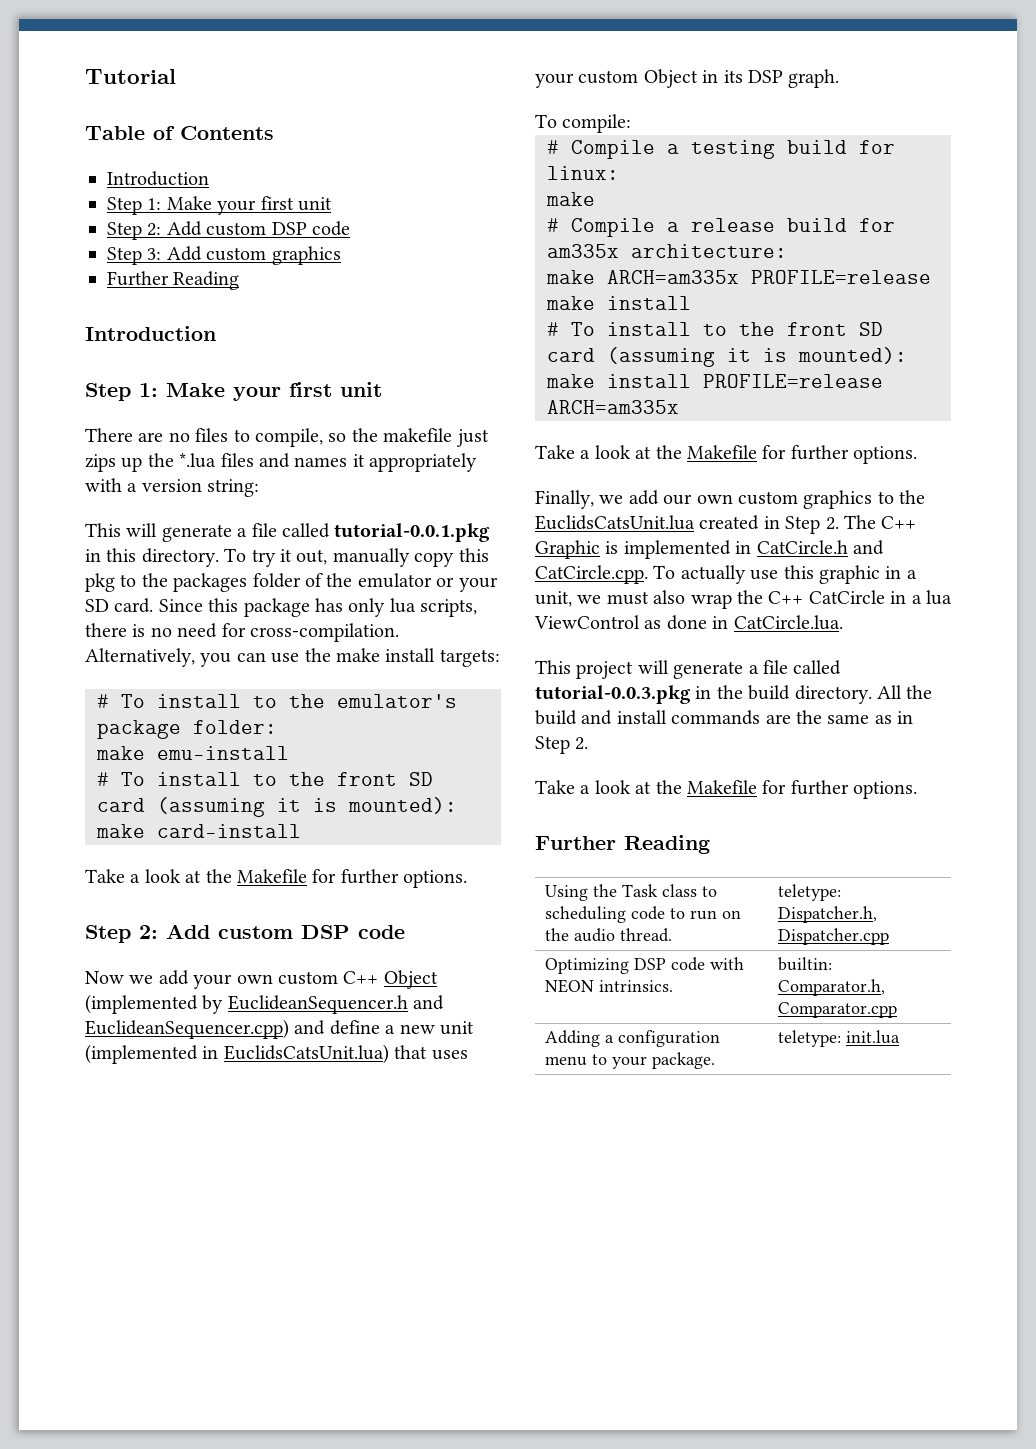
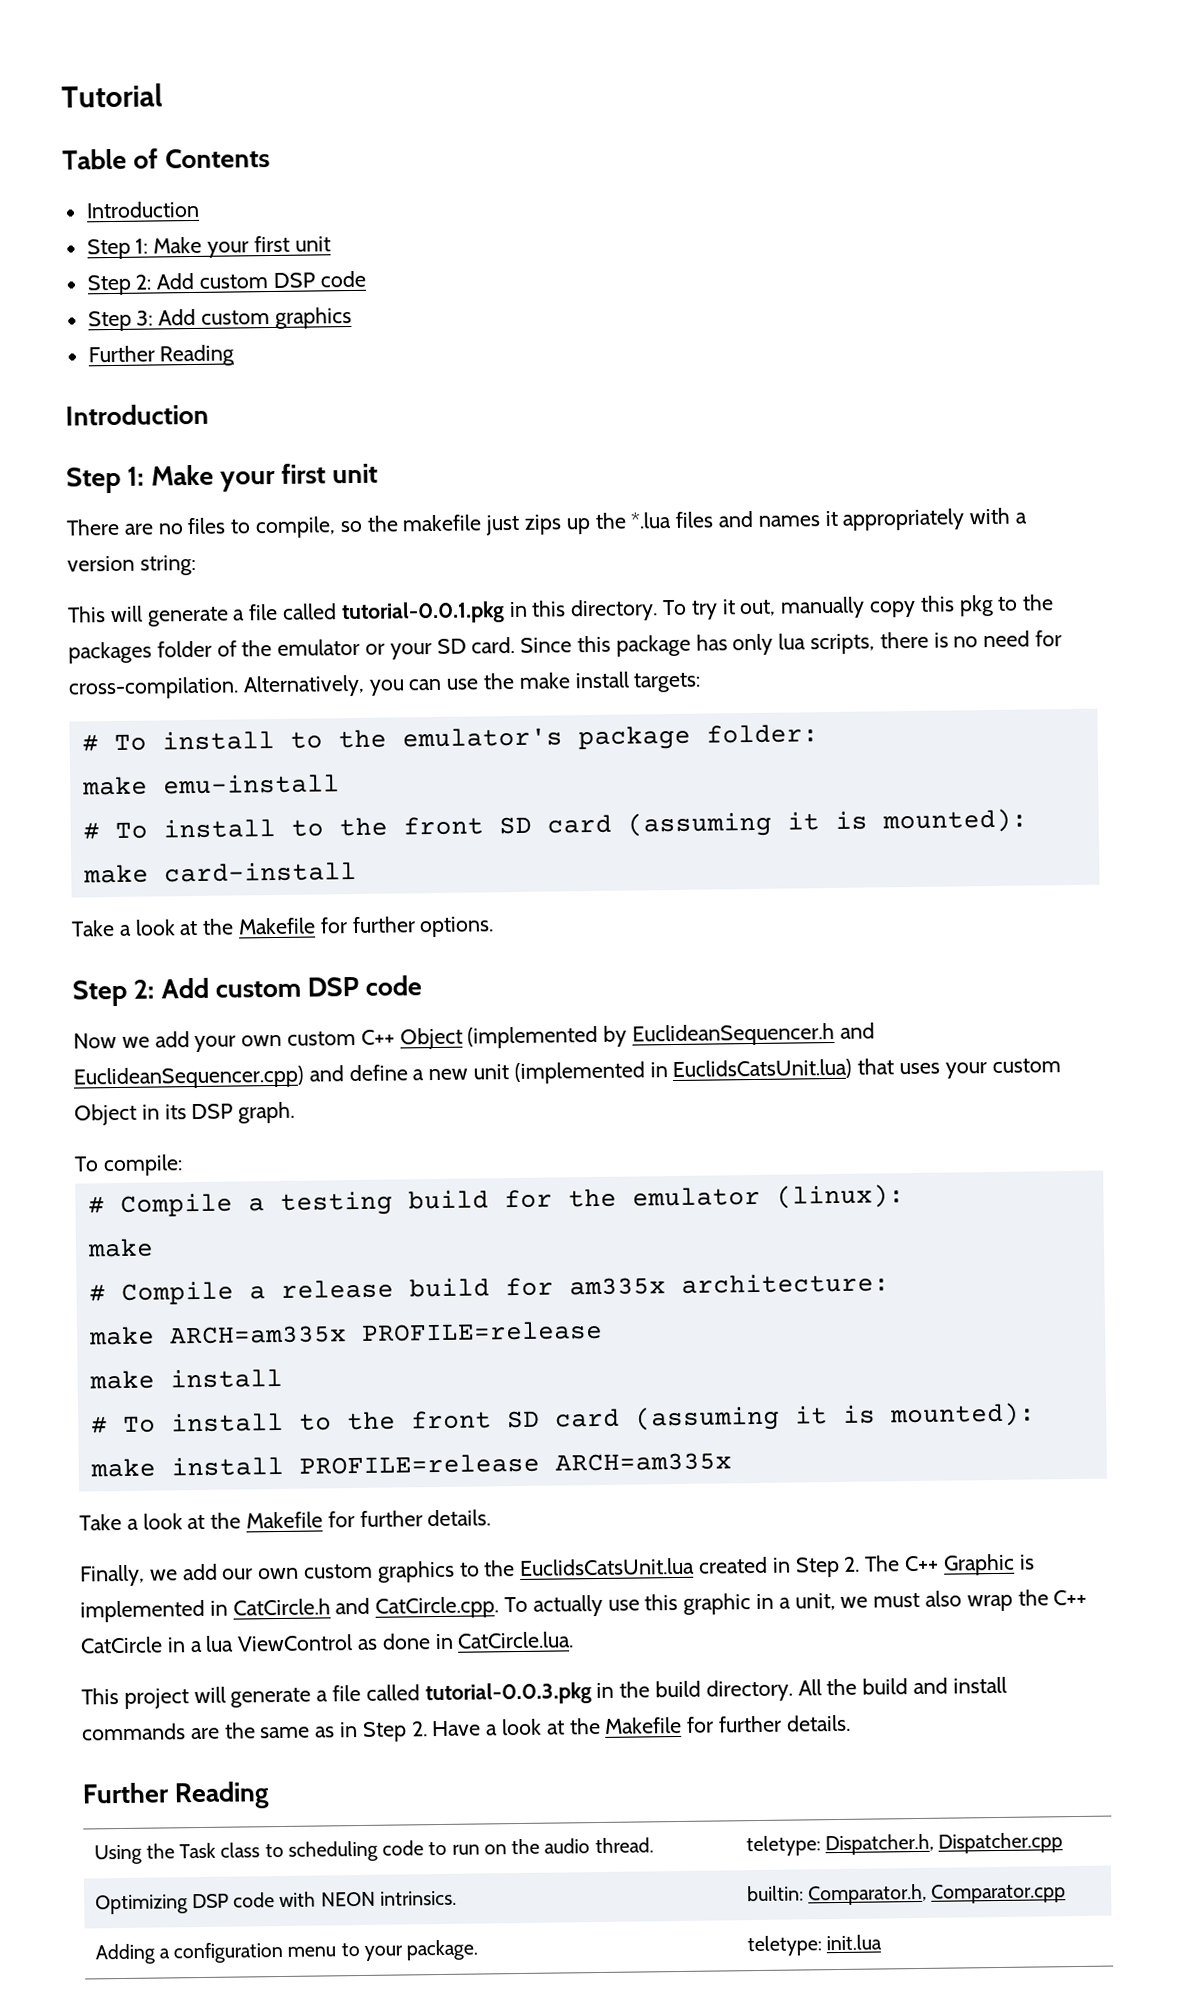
- # Compile a testing build for linux:
+ # Compile a testing build for the emulator (linux):
  make install PROFILE=release ARCH=am335x
- Take a look at the Makefile for further options.
+ Take a look at the Makefile for further details.
- All the build and install commands are the same as in Step 2.
- Take a look at the Makefile for further options.
+ All the build and install commands are the same as in Step 2. Have a look at the Makefile for further details.

